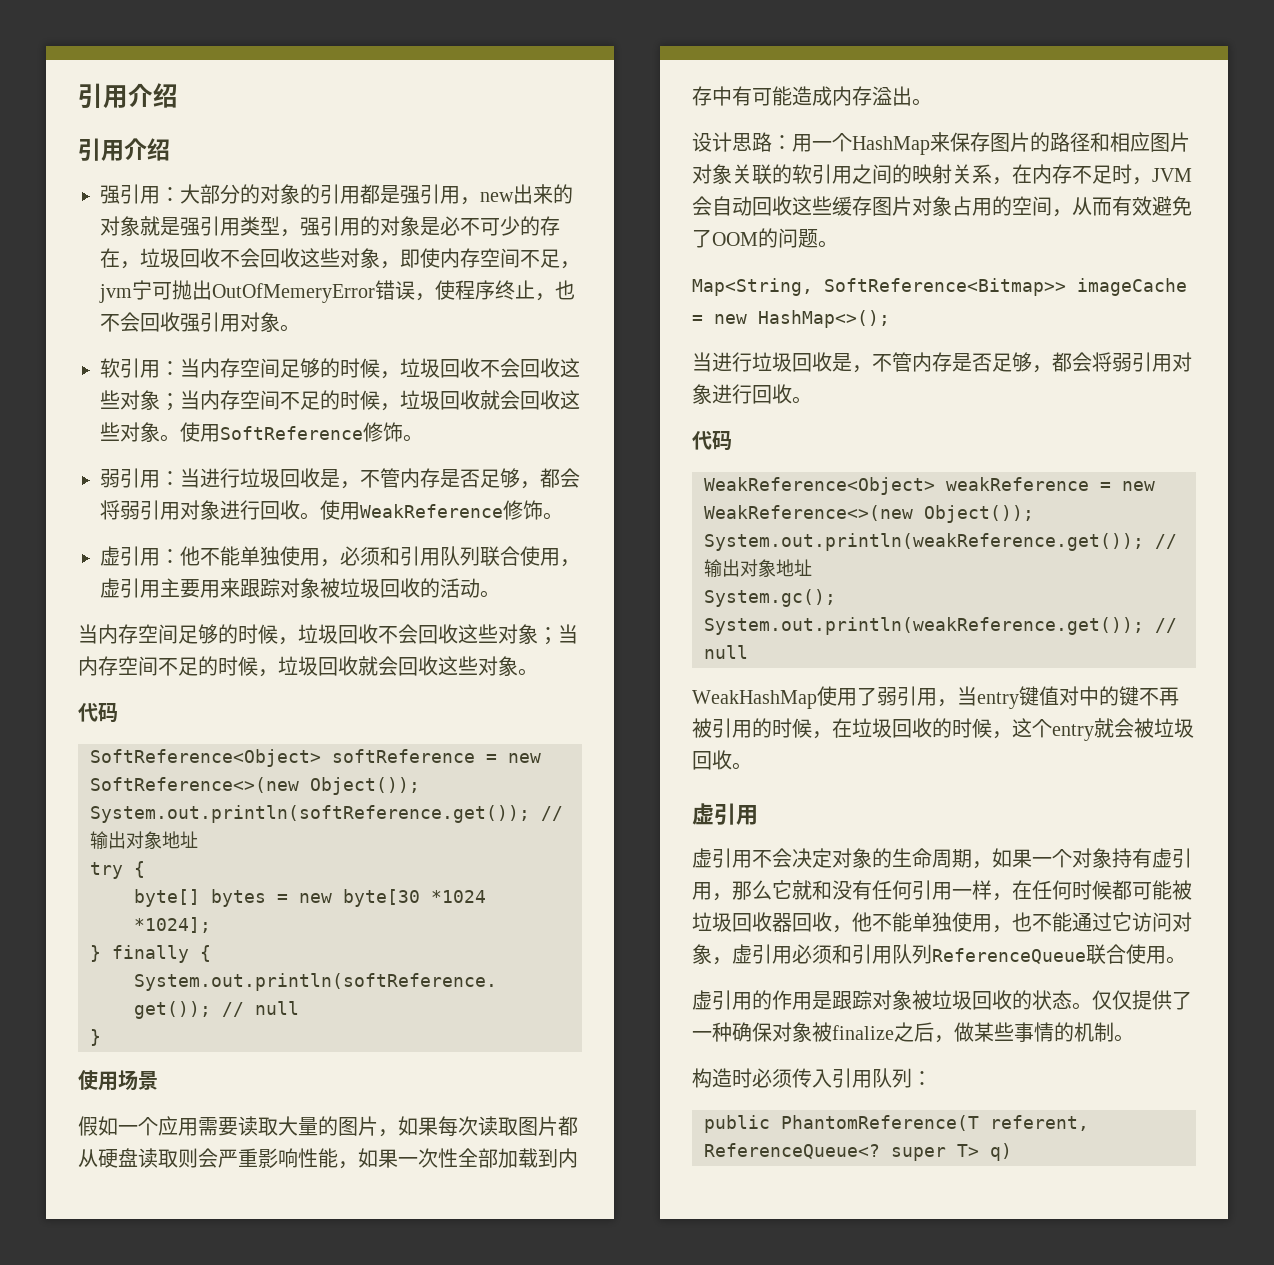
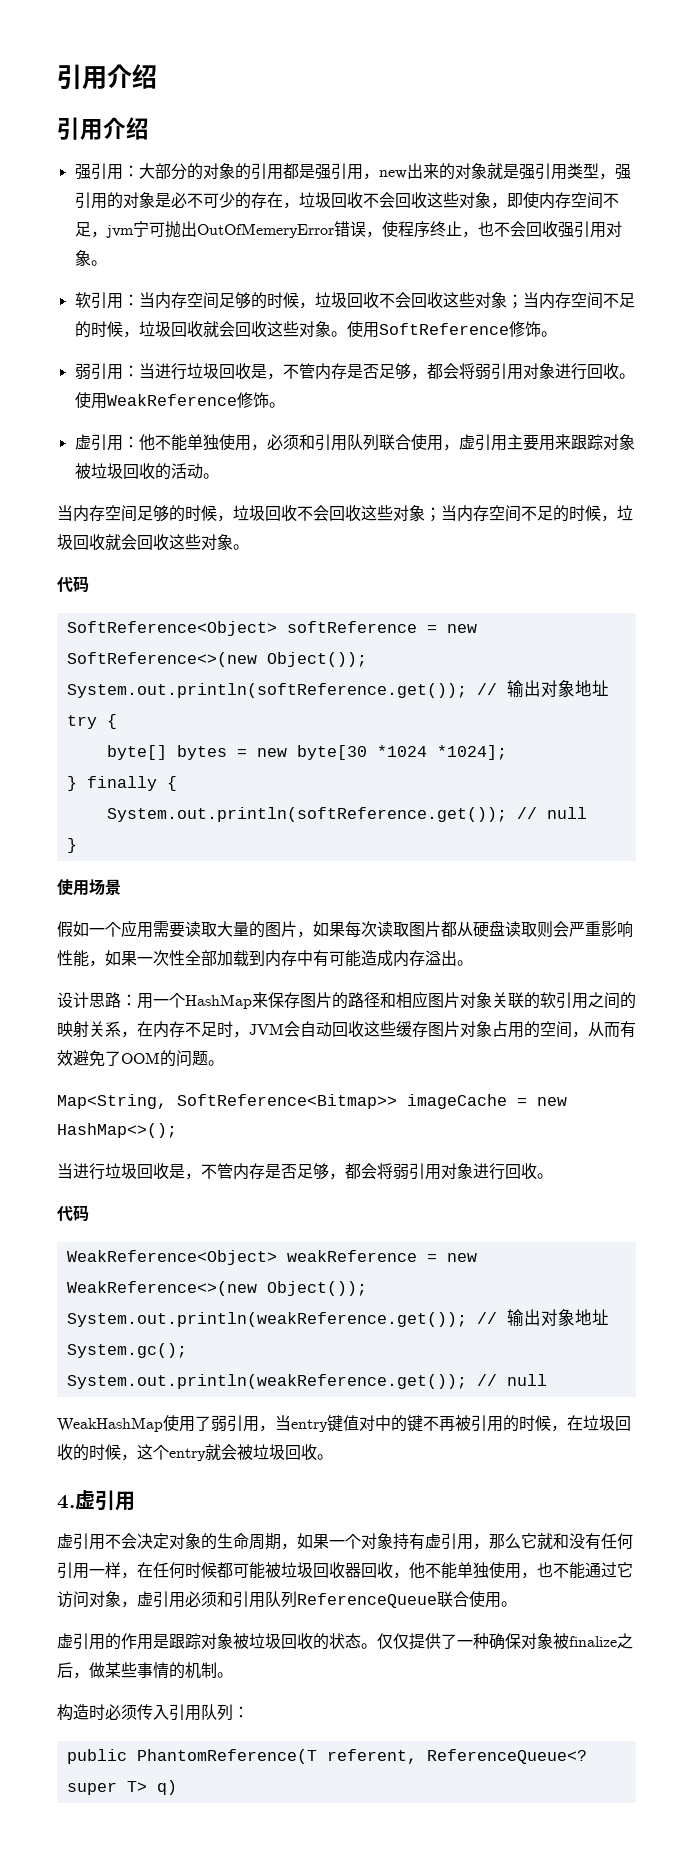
  WeakHashMap使用了弱引用，当entry键值对中的键不再被引用的时候，在垃圾回收的时候，这个entry就会被垃圾回收。
- 虚引用
+ 4.虚引用

